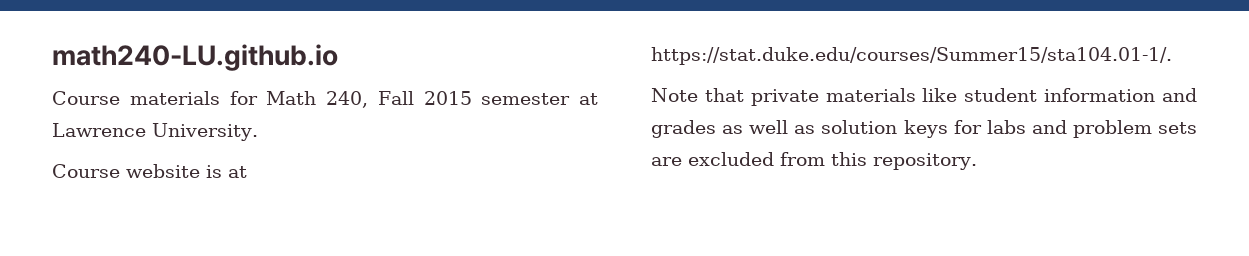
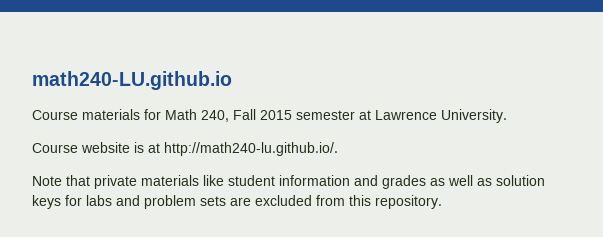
- Course website is at https://stat.duke.edu/courses/Summer15/sta104.01-1/.
+ Course website is at http://math240-lu.github.io/.

